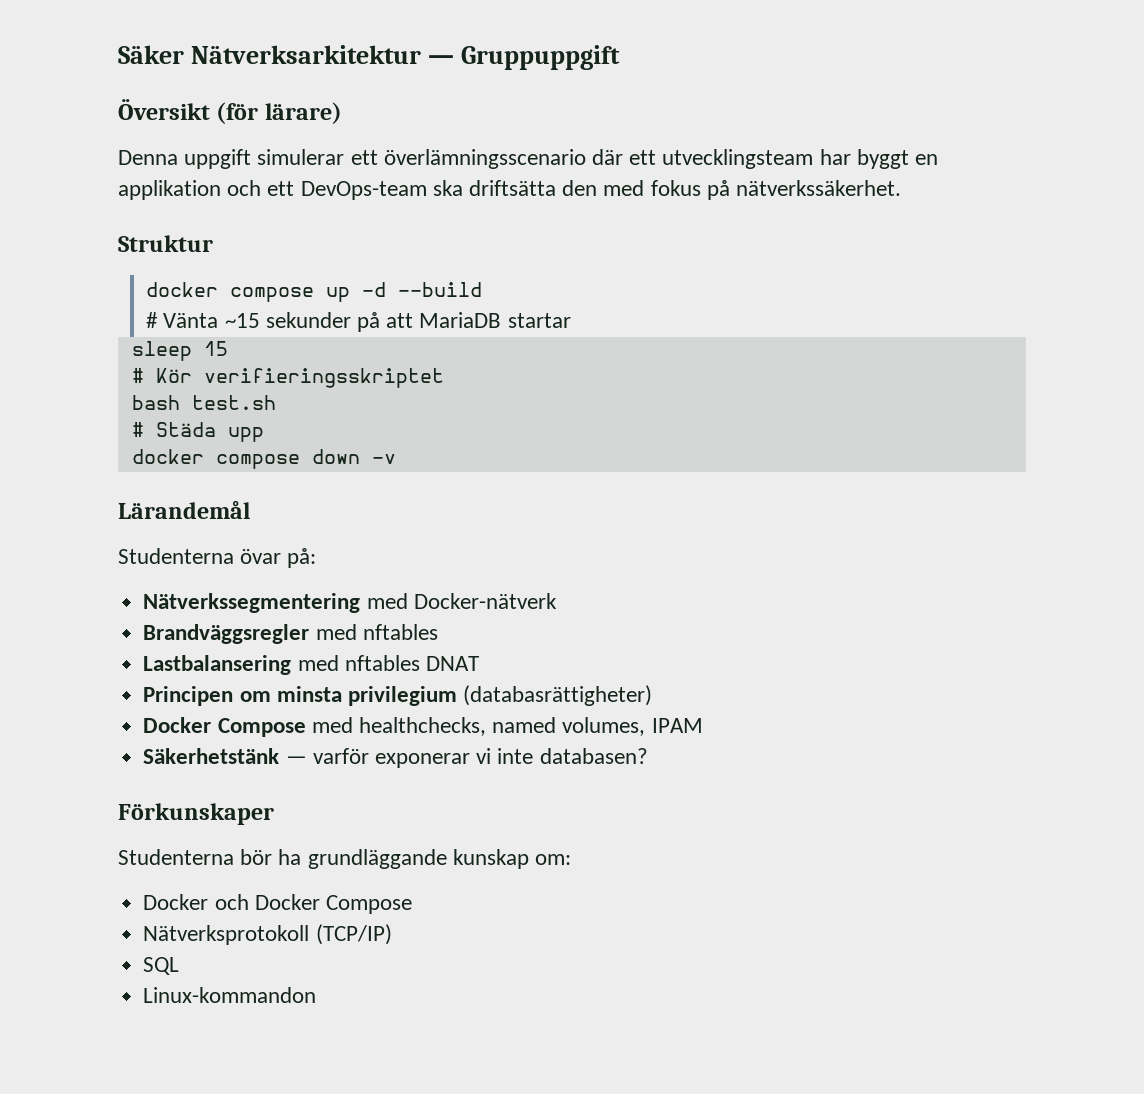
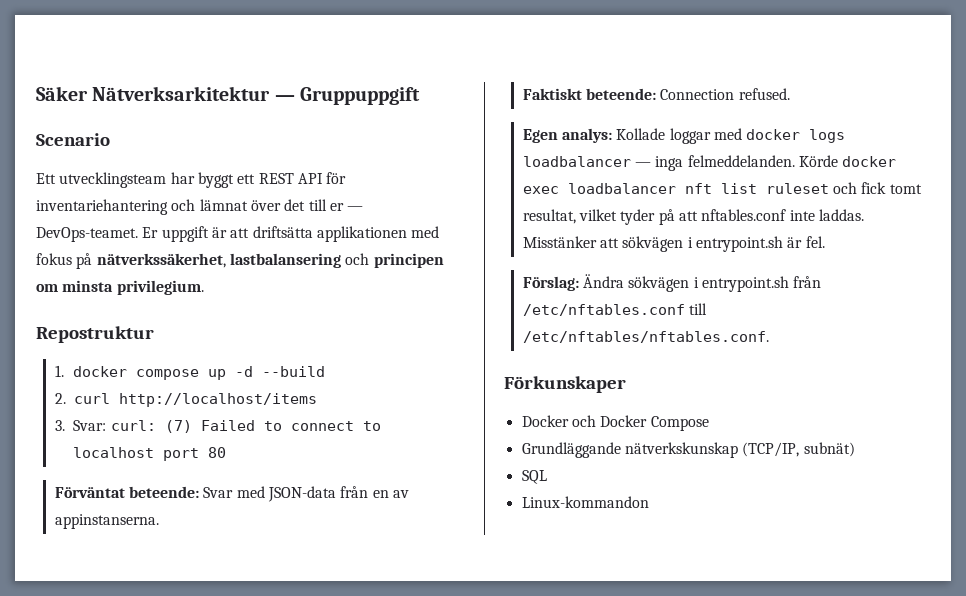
- Översikt (för lärare)
- Denna uppgift simulerar ett överlämningsscenario där ett utvecklingsteam har byggt en applikation och ett DevOps-team ska driftsätta den med fokus på nätverkssäkerhet.
- Struktur
- docker compose up -d --build
+ Scenario
+ Ett utvecklingsteam har byggt ett REST API för inventariehantering och lämnat över det till er — DevOps-teamet. Er uppgift är att driftsätta applikationen med fokus på nätverkssäkerhet, lastbalansering och principen om minsta privilegium.
+ Repostruktur
+ 1. docker compose up -d --build
- # Vänta ~15 sekunder på att MariaDB startar
- sleep 15
- # Kör verifieringsskriptet
- bash test.sh
- # Städa upp
- docker compose down -v
- Lärandemål
- Studenterna övar på:
- Nätverkssegmentering med Docker-nätverk
- Brandväggsregler med nftables
- Lastbalansering med nftables DNAT
- Principen om minsta privilegium (databasrättigheter)
- Docker Compose med healthchecks, named volumes, IPAM
- Säkerhetstänk — varför exponerar vi inte databasen?
+ 2. curl http://localhost/items
+ 3. Svar: curl: (7) Failed to connect to localhost port 80
+ Förväntat beteende: Svar med JSON-data från en av appinstanserna.
+ Faktiskt beteende: Connection refused.
+ Egen analys: Kollade loggar med docker logs loadbalancer — inga felmeddelanden. Körde docker exec loadbalancer nft list ruleset och fick tomt resultat, vilket tyder på att nftables.conf inte laddas. Misstänker att sökvägen i entrypoint.sh är fel.
+ Förslag: Ändra sökvägen i entrypoint.sh från /etc/nftables.conf till /etc/nftables/nftables.conf.
  Förkunskaper
- Studenterna bör ha grundläggande kunskap om:
- Nätverksprotokoll (TCP/IP)
+ Grundläggande nätverkskunskap (TCP/IP, subnät)

